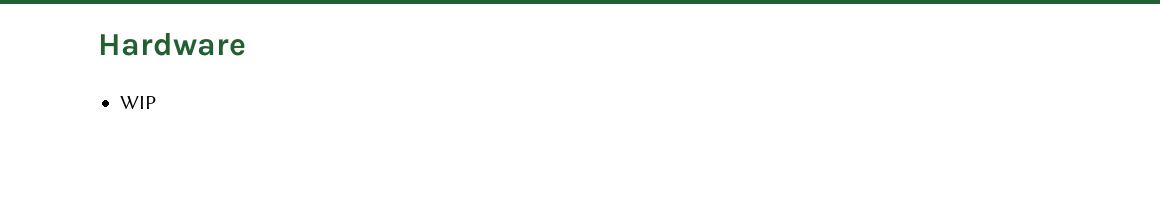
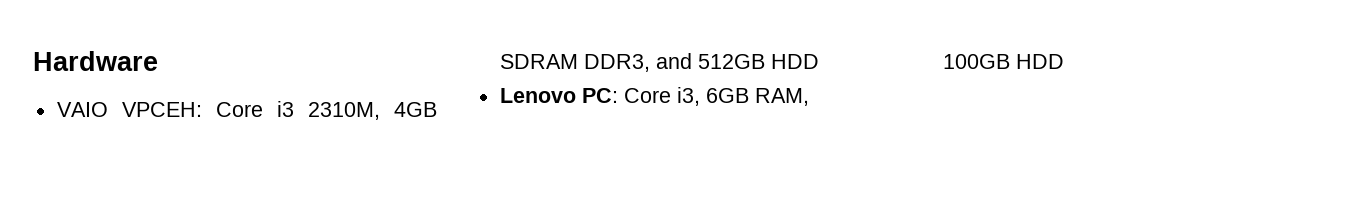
- WIP
+ VAIO VPCEH: Core i3 2310M, 4GB SDRAM DDR3, and 512GB HDD
+ Lenovo PC: Core i3, 6GB RAM, 100GB HDD

